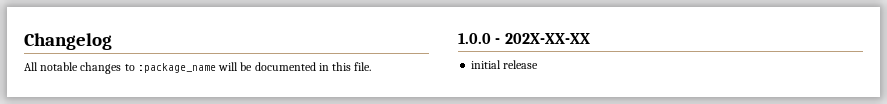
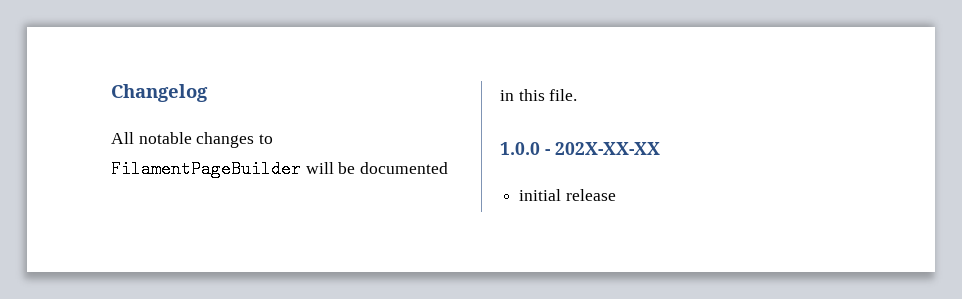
- All notable changes to :package_name will be documented in this file.
+ All notable changes to FilamentPageBuilder will be documented in this file.

